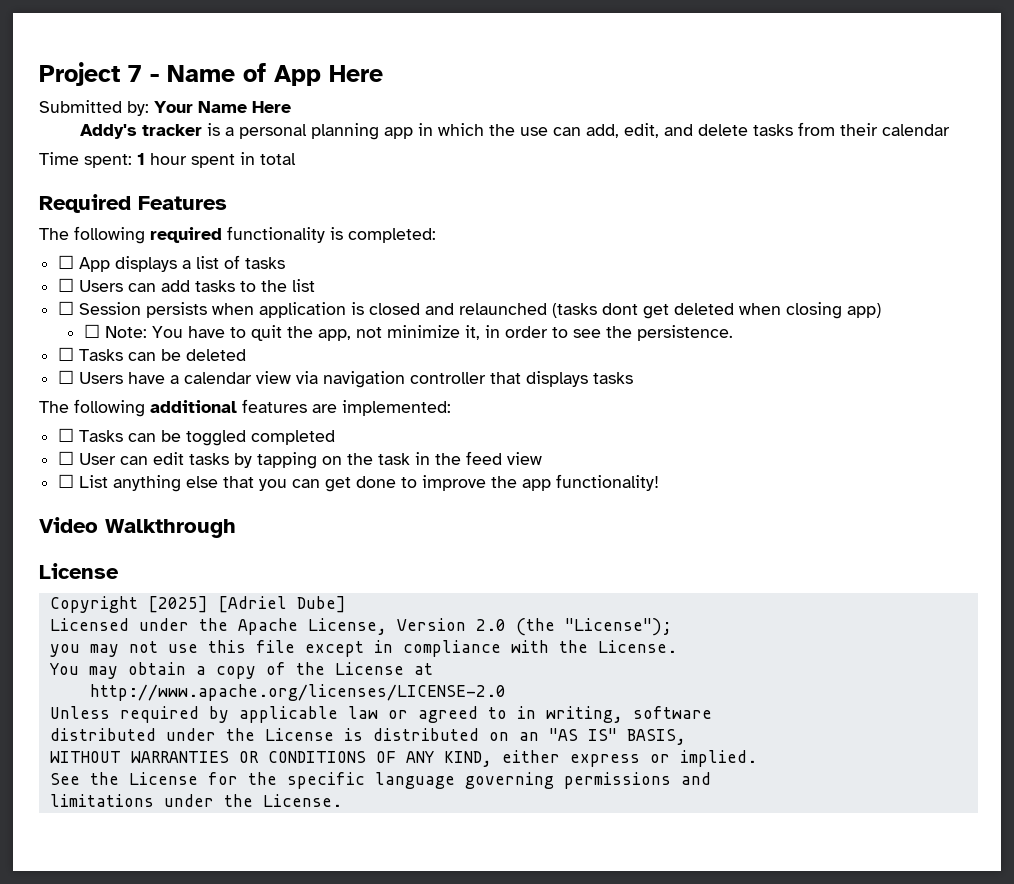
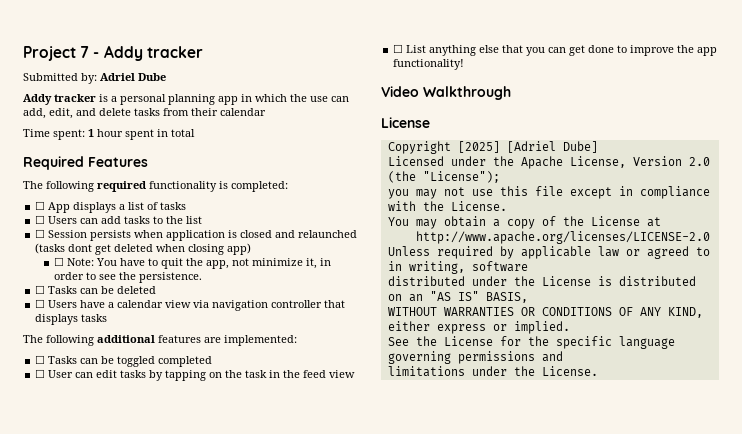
- Project 7 - Name of App Here
- Submitted by: Your Name Here
- Addy's tracker is a personal planning app in which the use can add, edit, and delete tasks from their calendar
+ Project 7 - Addy tracker
+ Submitted by: Adriel Dube
+ Addy tracker is a personal planning app in which the use can add, edit, and delete tasks from their calendar

